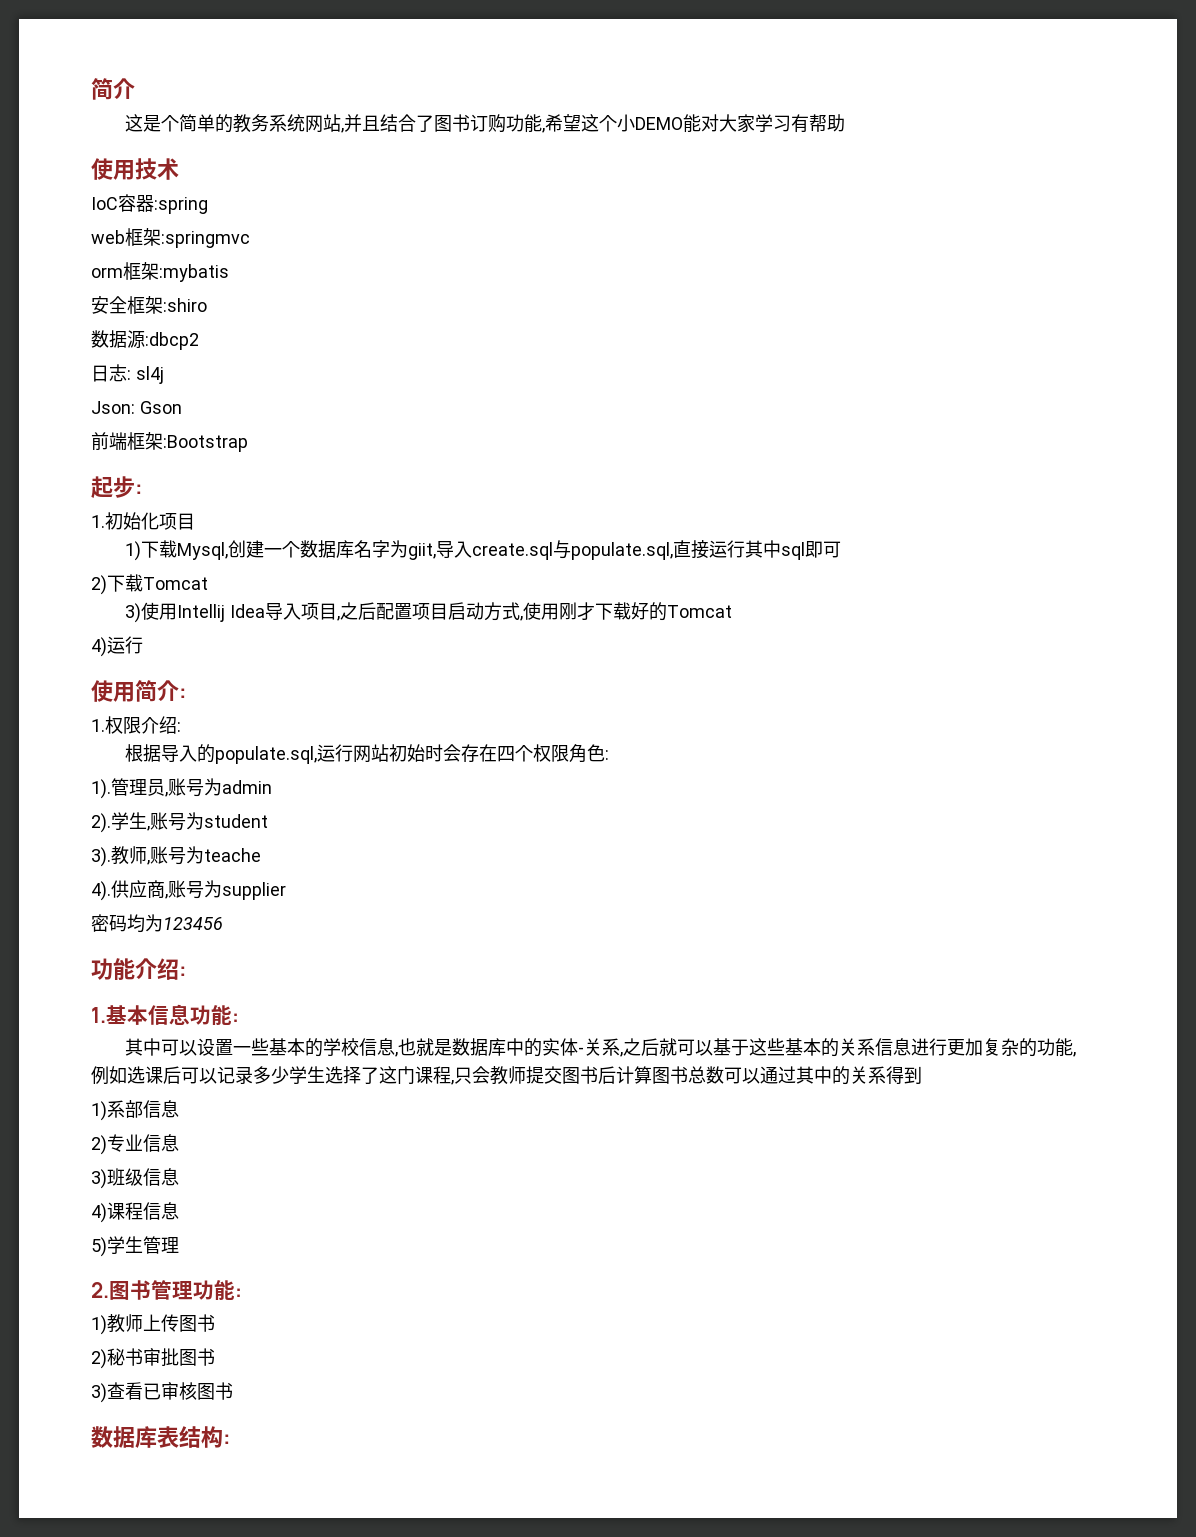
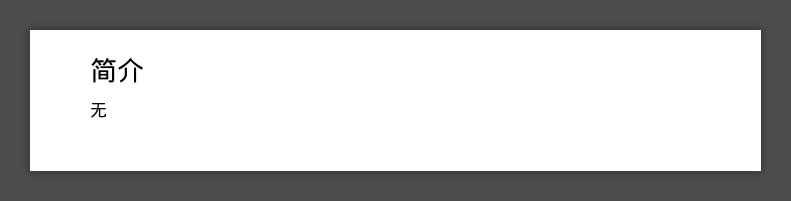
- 这是个简单的教务系统网站,并且结合了图书订购功能,希望这个小DEMO能对大家学习有帮助
- 使用技术
- IoC容器:spring
- web框架:springmvc
- orm框架:mybatis
- 安全框架:shiro
- 数据源:dbcp2
- 日志: sl4j
- Json: Gson
- 前端框架:Bootstrap
- 起步:
- 1.初始化项目
- 1)下载Mysql,创建一个数据库名字为giit,导入create.sql与populate.sql,直接运行其中sql即可
- 2)下载Tomcat
- 3)使用Intellij Idea导入项目,之后配置项目启动方式,使用刚才下载好的Tomcat
- 4)运行
- 使用简介:
- 1.权限介绍:
- 根据导入的populate.sql,运行网站初始时会存在四个权限角色:
- 1).管理员,账号为admin
- 2).学生,账号为student
- 3).教师,账号为teache
- 4).供应商,账号为supplier
- 密码均为123456
- 功能介绍:
- 1.基本信息功能:
- 其中可以设置一些基本的学校信息,也就是数据库中的实体-关系,之后就可以基于这些基本的关系信息进行更加复杂的功能,例如选课后可以记录多少学生选择了这门课程,只会教师提交图书后计算图书总数可以通过其中的关系得到
- 1)系部信息
- 2)专业信息
- 3)班级信息
- 4)课程信息
- 5)学生管理
- 2.图书管理功能:
- 1)教师上传图书
- 2)秘书审批图书
- 3)查看已审核图书
- 数据库表结构:
+ 无

